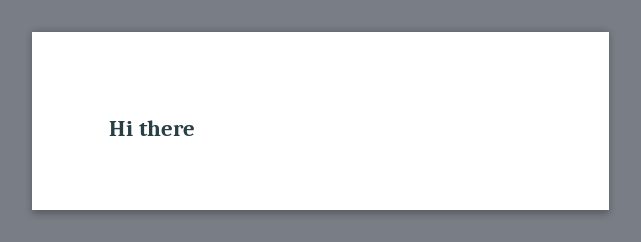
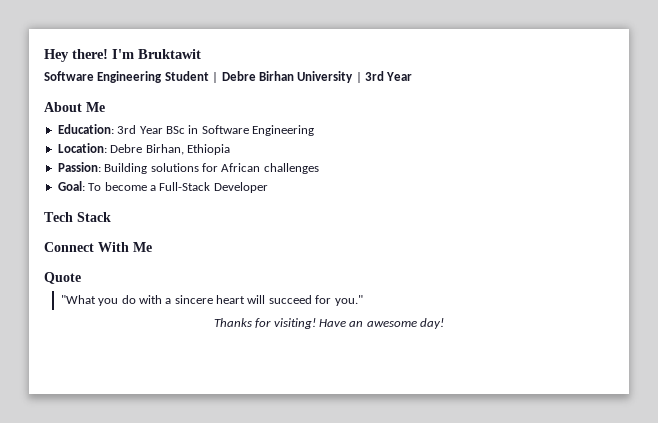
- Hi there
+ Hey there! I'm Bruktawit
+ Software Engineering Student | Debre Birhan University | 3rd Year
+ About Me
+ Education: 3rd Year BSc in Software Engineering
+ Location: Debre Birhan, Ethiopia
+ Passion: Building solutions for African challenges
+ Goal: To become a Full-Stack Developer
+ Tech Stack
+ Connect With Me
+ Quote
+ "What you do with a sincere heart will succeed for you."
+ Thanks for visiting! Have an awesome day!

